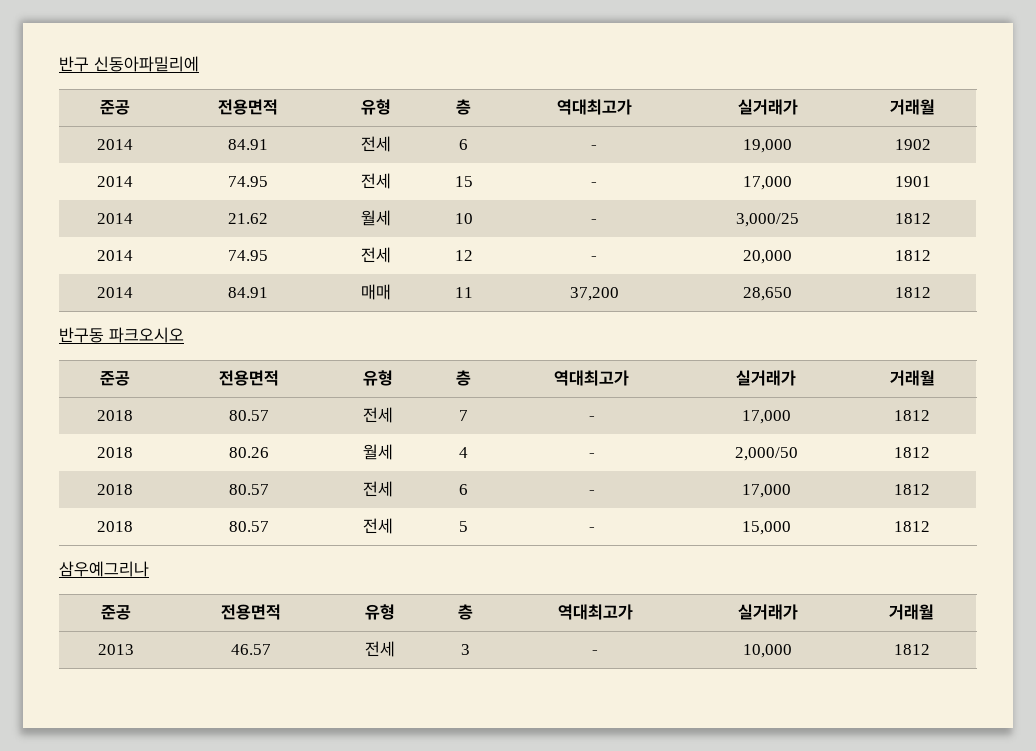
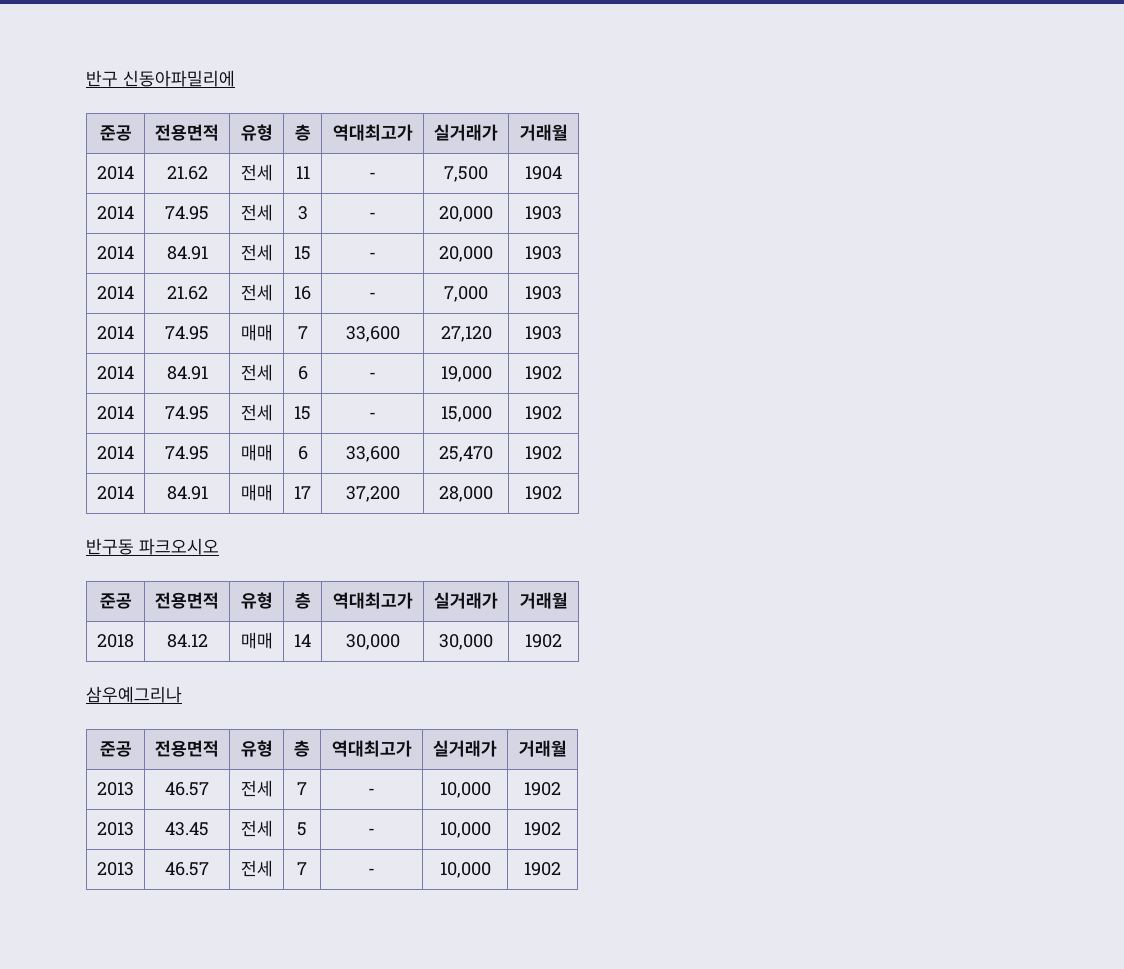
+ 2014 | 21.62 | 전세 | 11 | - | 7,500 | 1904
+ 2014 | 74.95 | 전세 | 3 | - | 20,000 | 1903
+ 2014 | 84.91 | 전세 | 15 | - | 20,000 | 1903
+ 2014 | 21.62 | 전세 | 16 | - | 7,000 | 1903
+ 2014 | 74.95 | 매매 | 7 | 33,600 | 27,120 | 1903
- 2014 | 74.95 | 전세 | 15 | - | 17,000 | 1901
- 2014 | 21.62 | 월세 | 10 | - | 3,000/25 | 1812
- 2014 | 74.95 | 전세 | 12 | - | 20,000 | 1812
+ 2014 | 74.95 | 전세 | 15 | - | 15,000 | 1902
+ 2014 | 74.95 | 매매 | 6 | 33,600 | 25,470 | 1902
- 2014 | 84.91 | 매매 | 11 | 37,200 | 28,650 | 1812
+ 2014 | 84.91 | 매매 | 17 | 37,200 | 28,000 | 1902
- 2018 | 80.57 | 전세 | 7 | - | 17,000 | 1812
- 2018 | 80.26 | 월세 | 4 | - | 2,000/50 | 1812
- 2018 | 80.57 | 전세 | 6 | - | 17,000 | 1812
- 2018 | 80.57 | 전세 | 5 | - | 15,000 | 1812
+ 2018 | 84.12 | 매매 | 14 | 30,000 | 30,000 | 1902
  삼우예그리나
  준공 | 전용면적 | 유형 | 층 | 역대최고가 | 실거래가 | 거래월
- 2013 | 46.57 | 전세 | 3 | - | 10,000 | 1812
+ 2013 | 46.57 | 전세 | 7 | - | 10,000 | 1902
+ 2013 | 43.45 | 전세 | 5 | - | 10,000 | 1902
+ 2013 | 46.57 | 전세 | 7 | - | 10,000 | 1902

